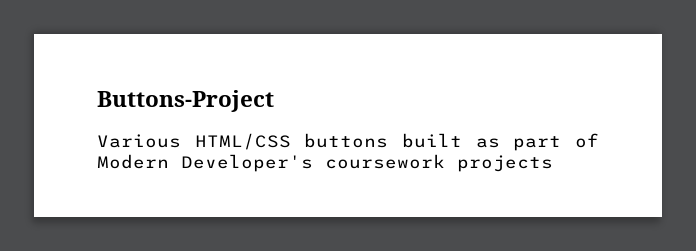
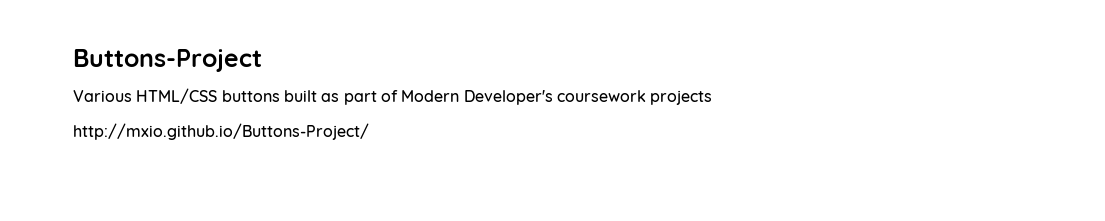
+ http://mxio.github.io/Buttons-Project/

